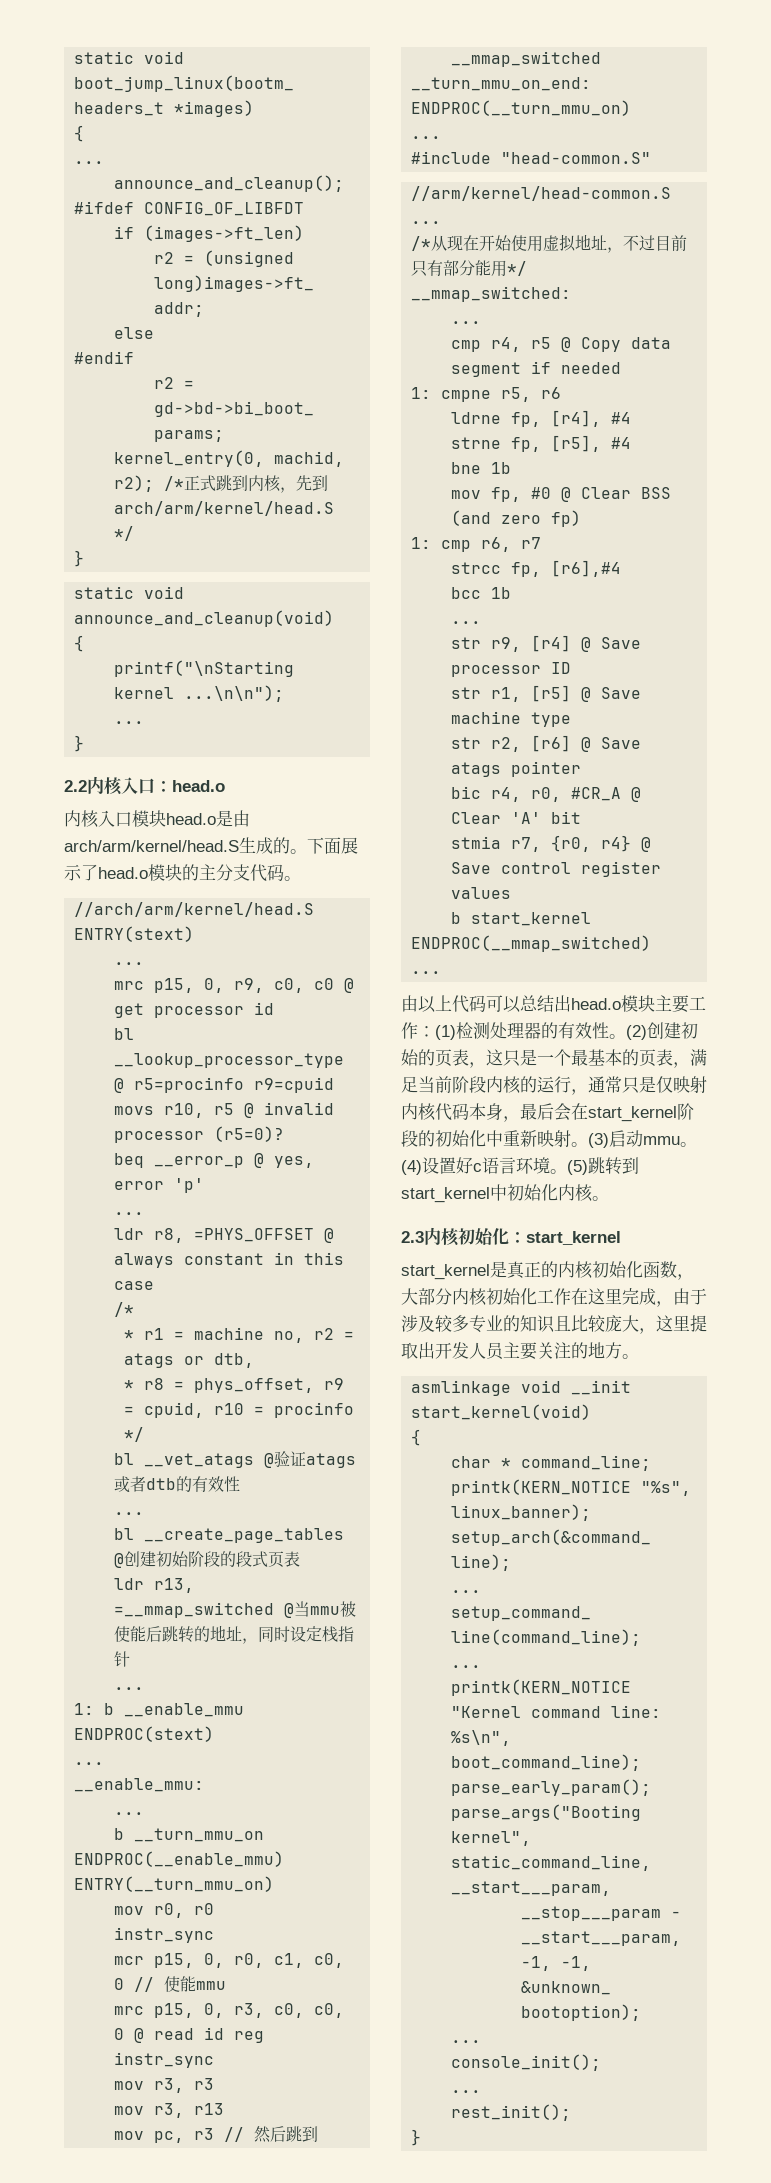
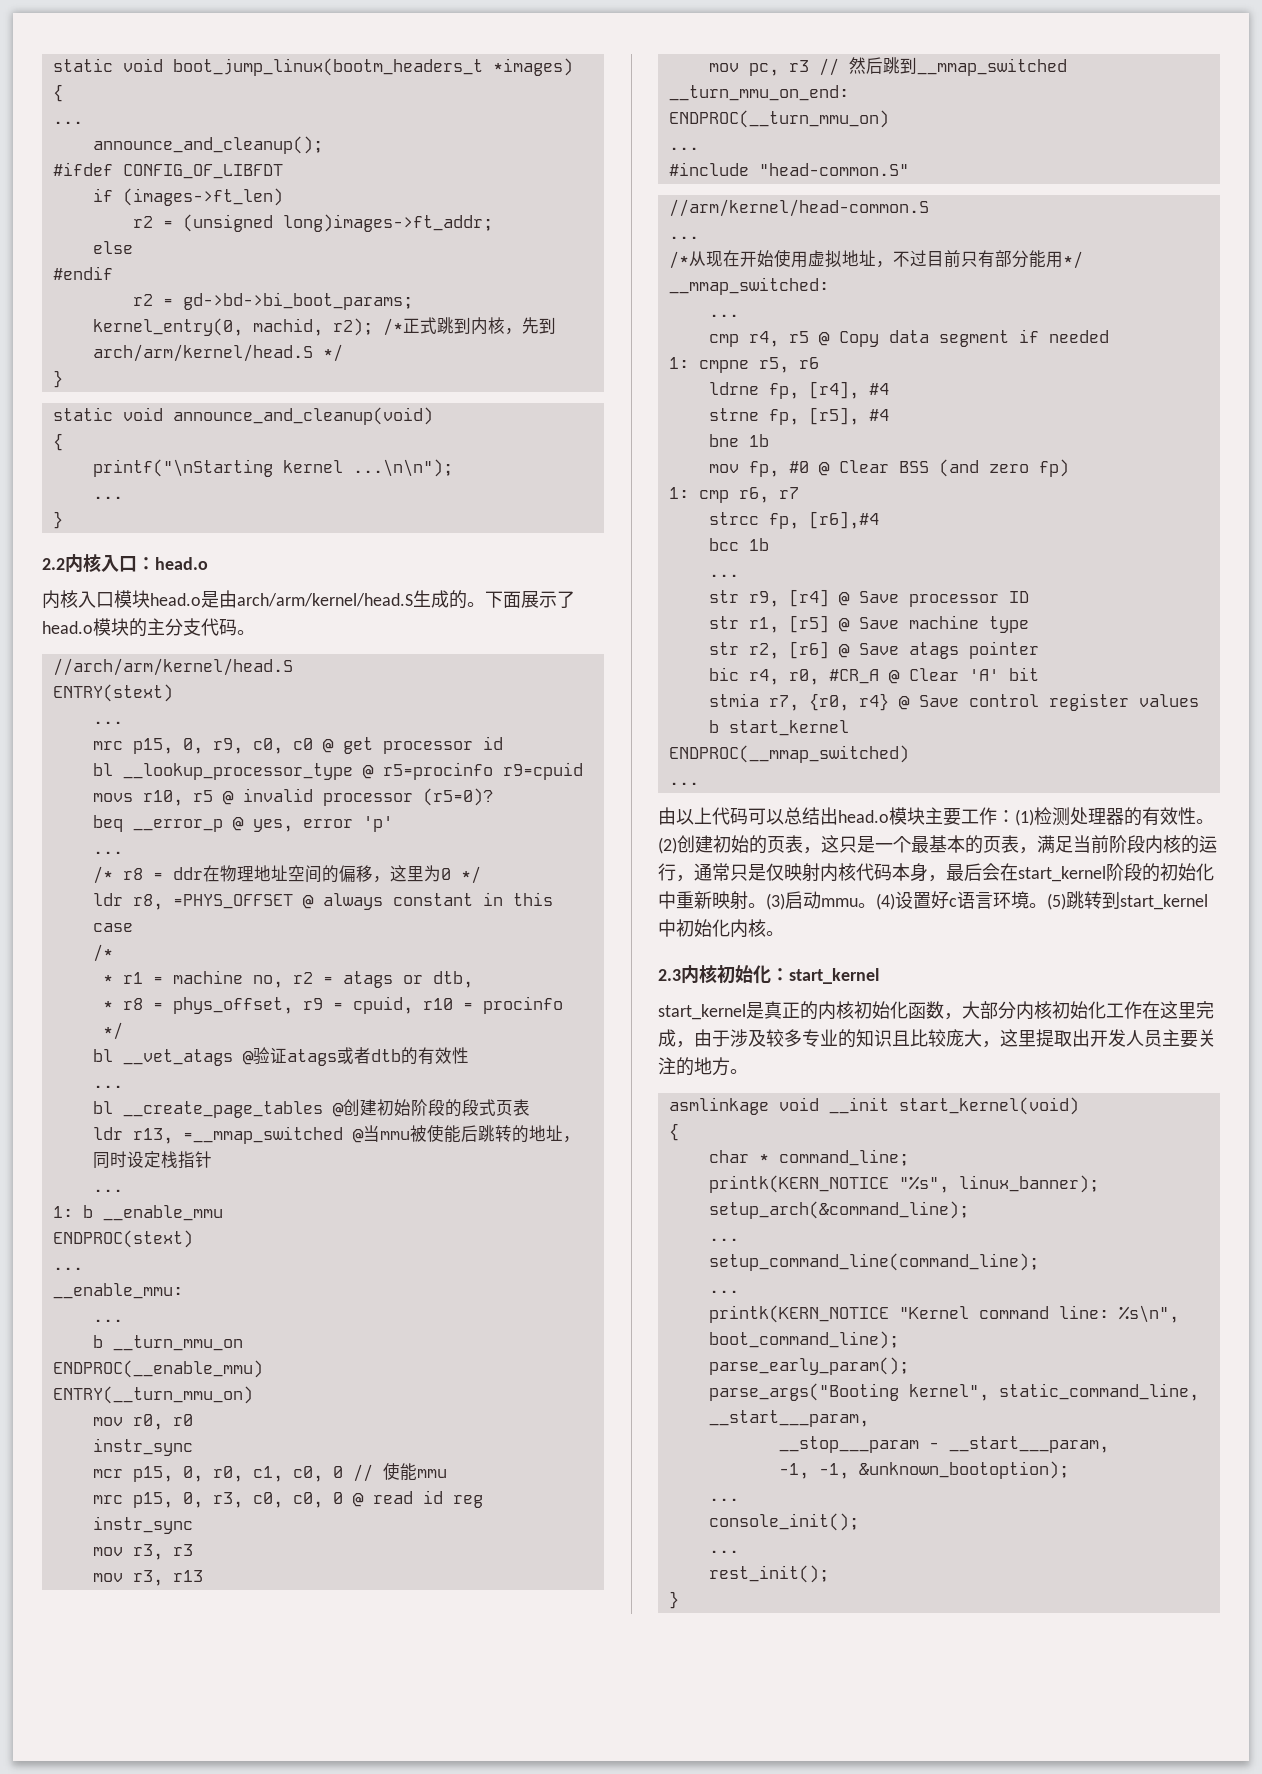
+ /* r8 = ddr在物理地址空间的偏移，这里为0 */

